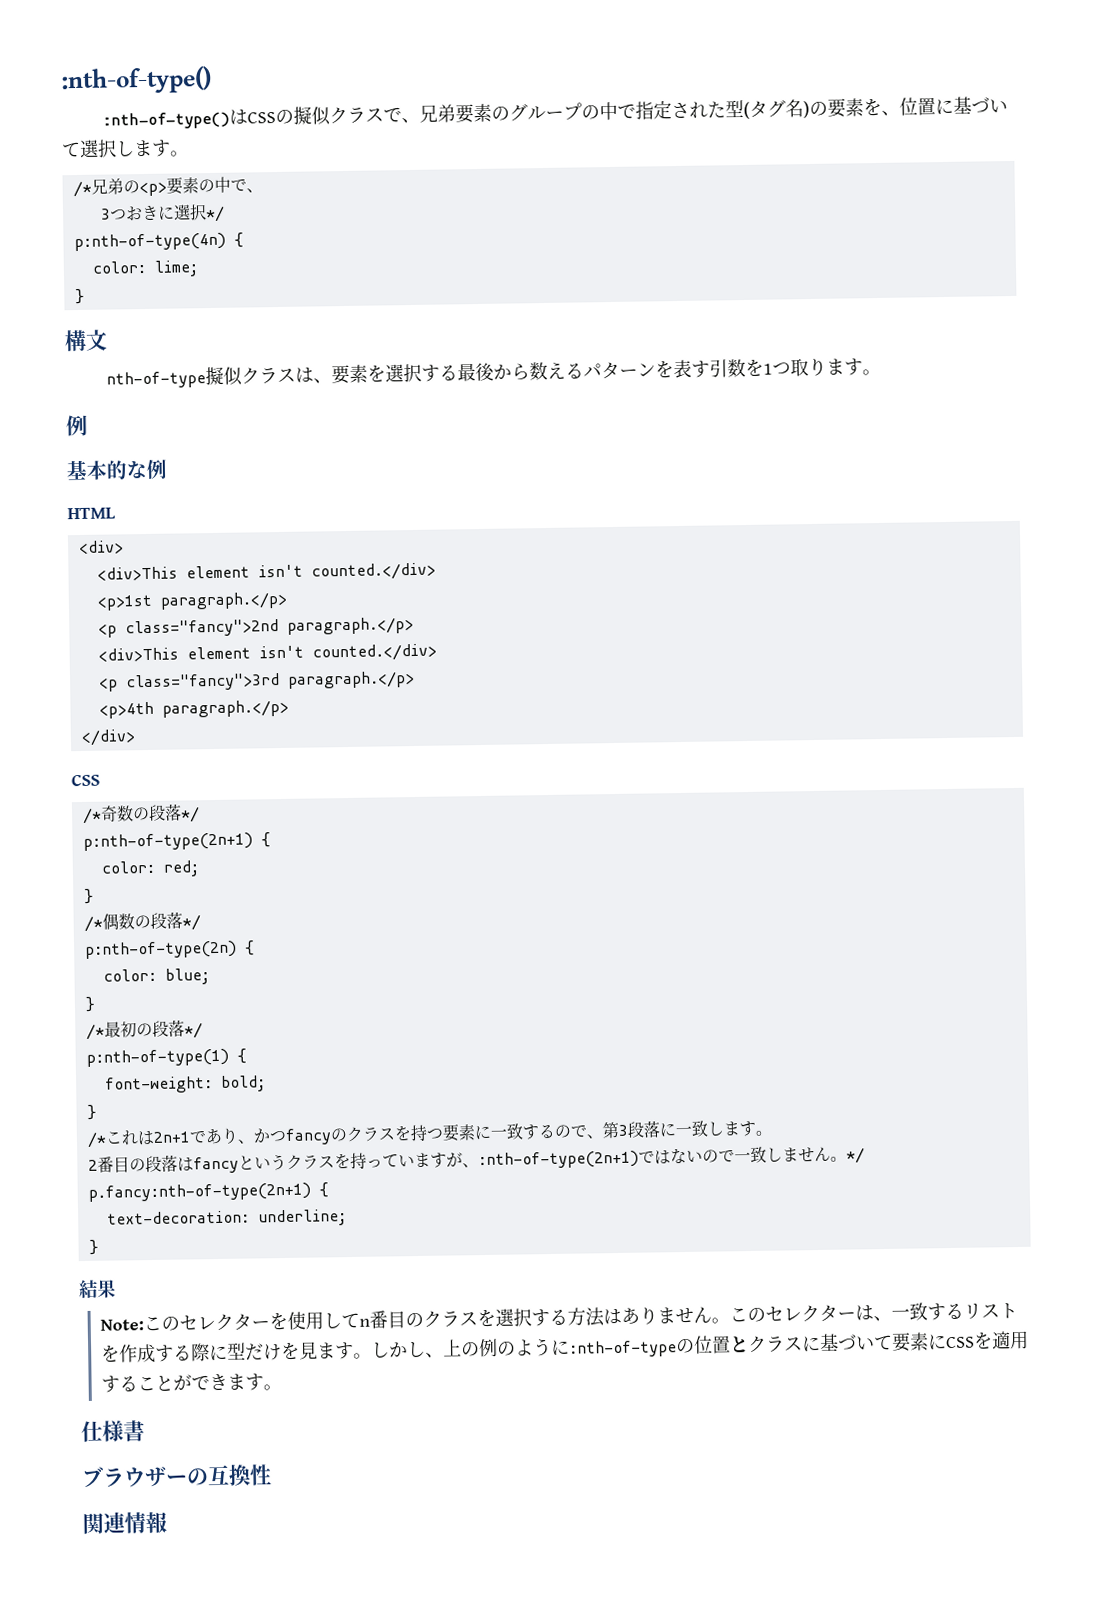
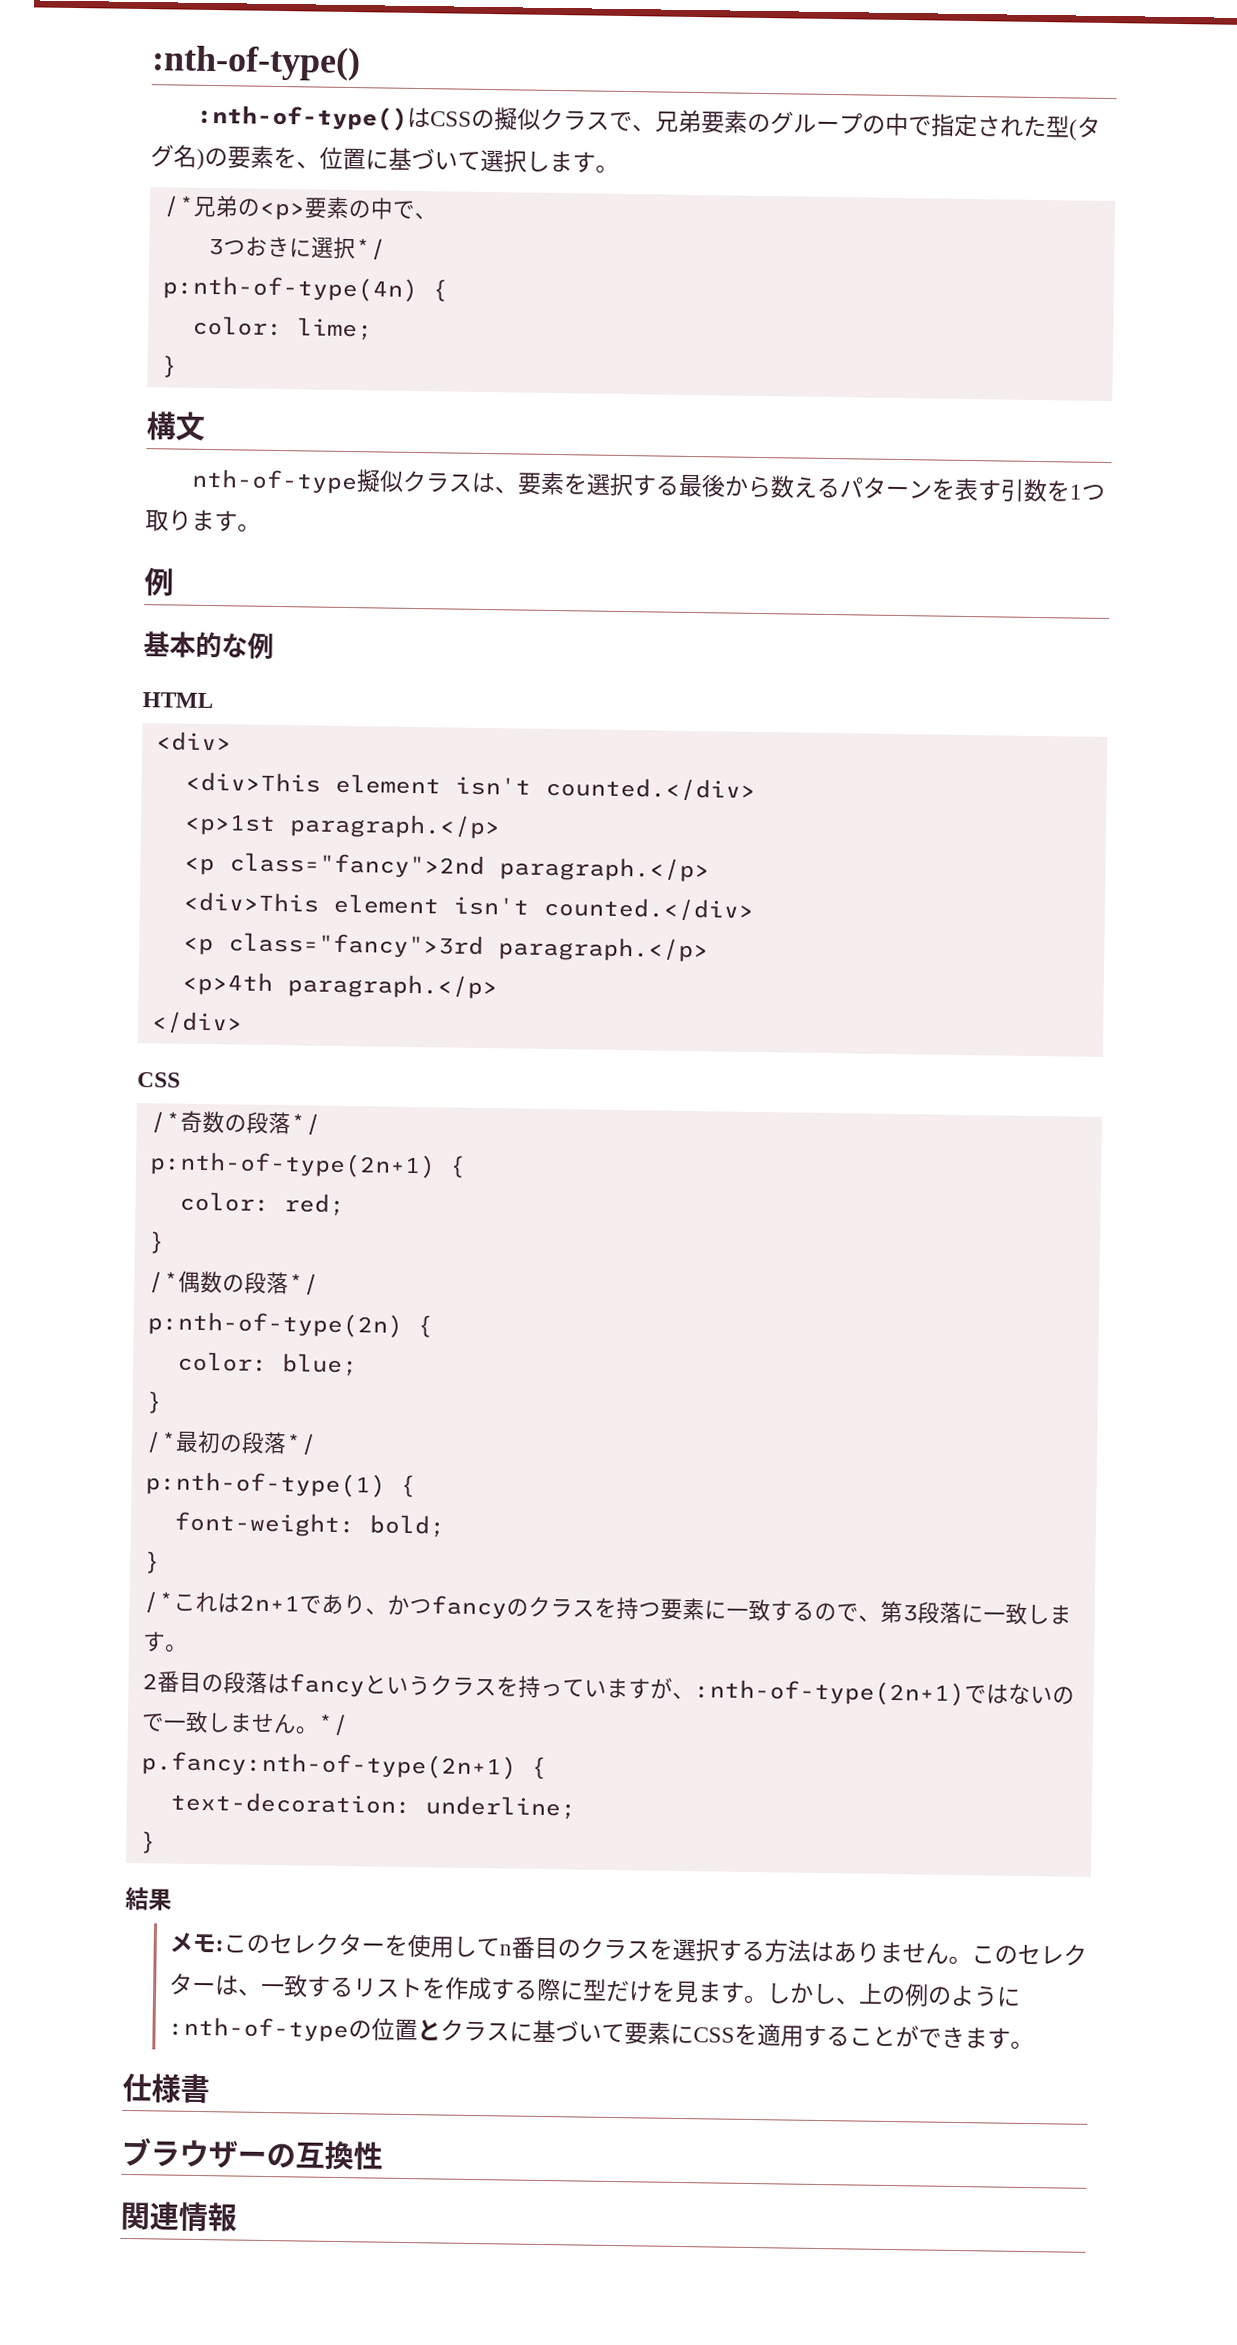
- Note:このセレクターを使用してn番目のクラスを選択する方法はありません。
+ メモ:このセレクターを使用してn番目のクラスを選択する方法はありません。

